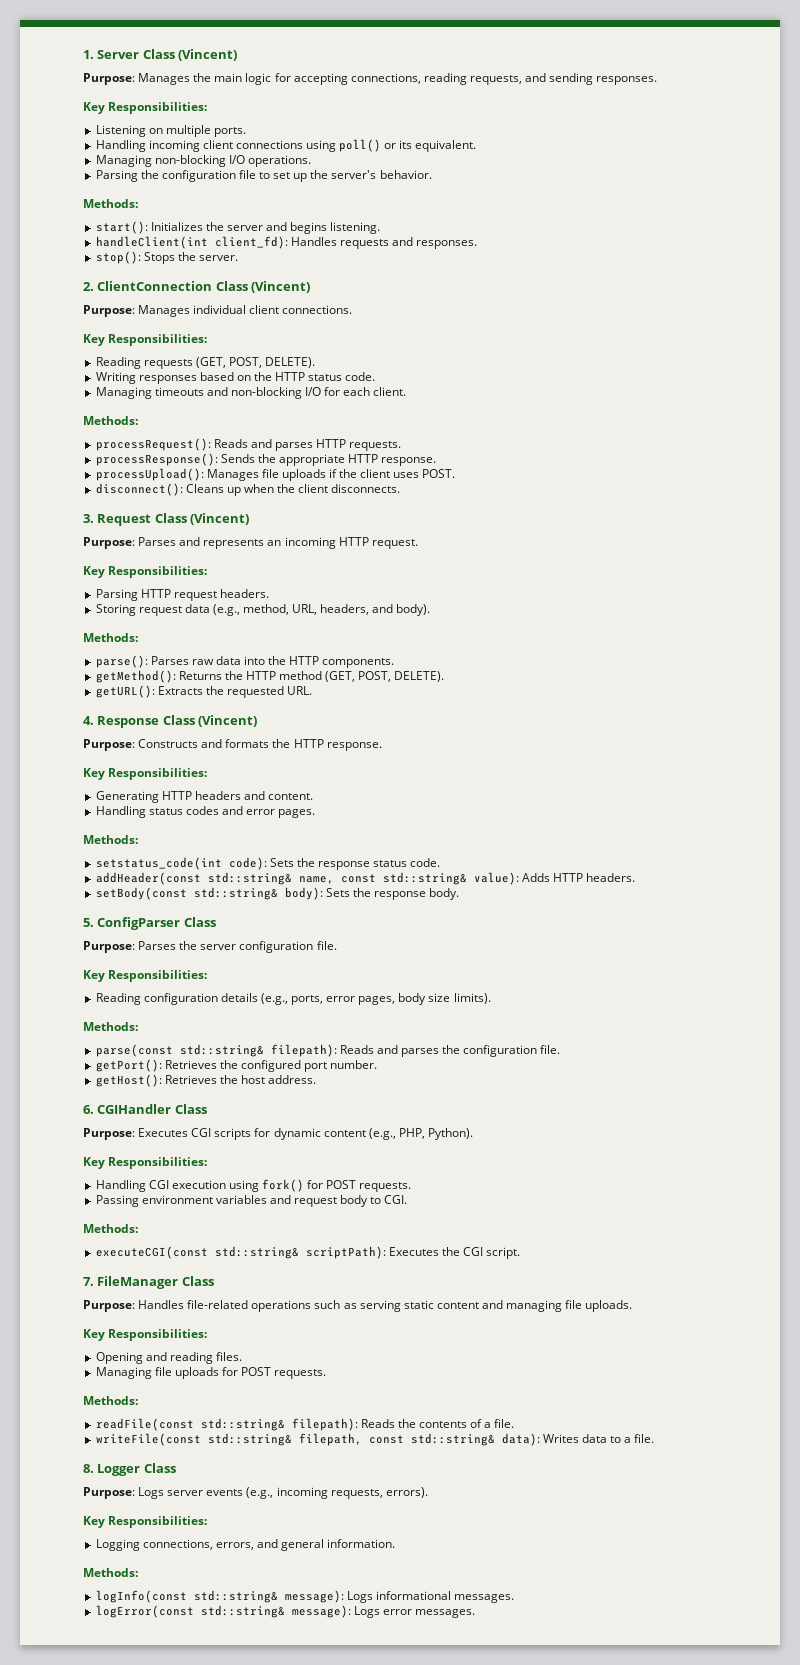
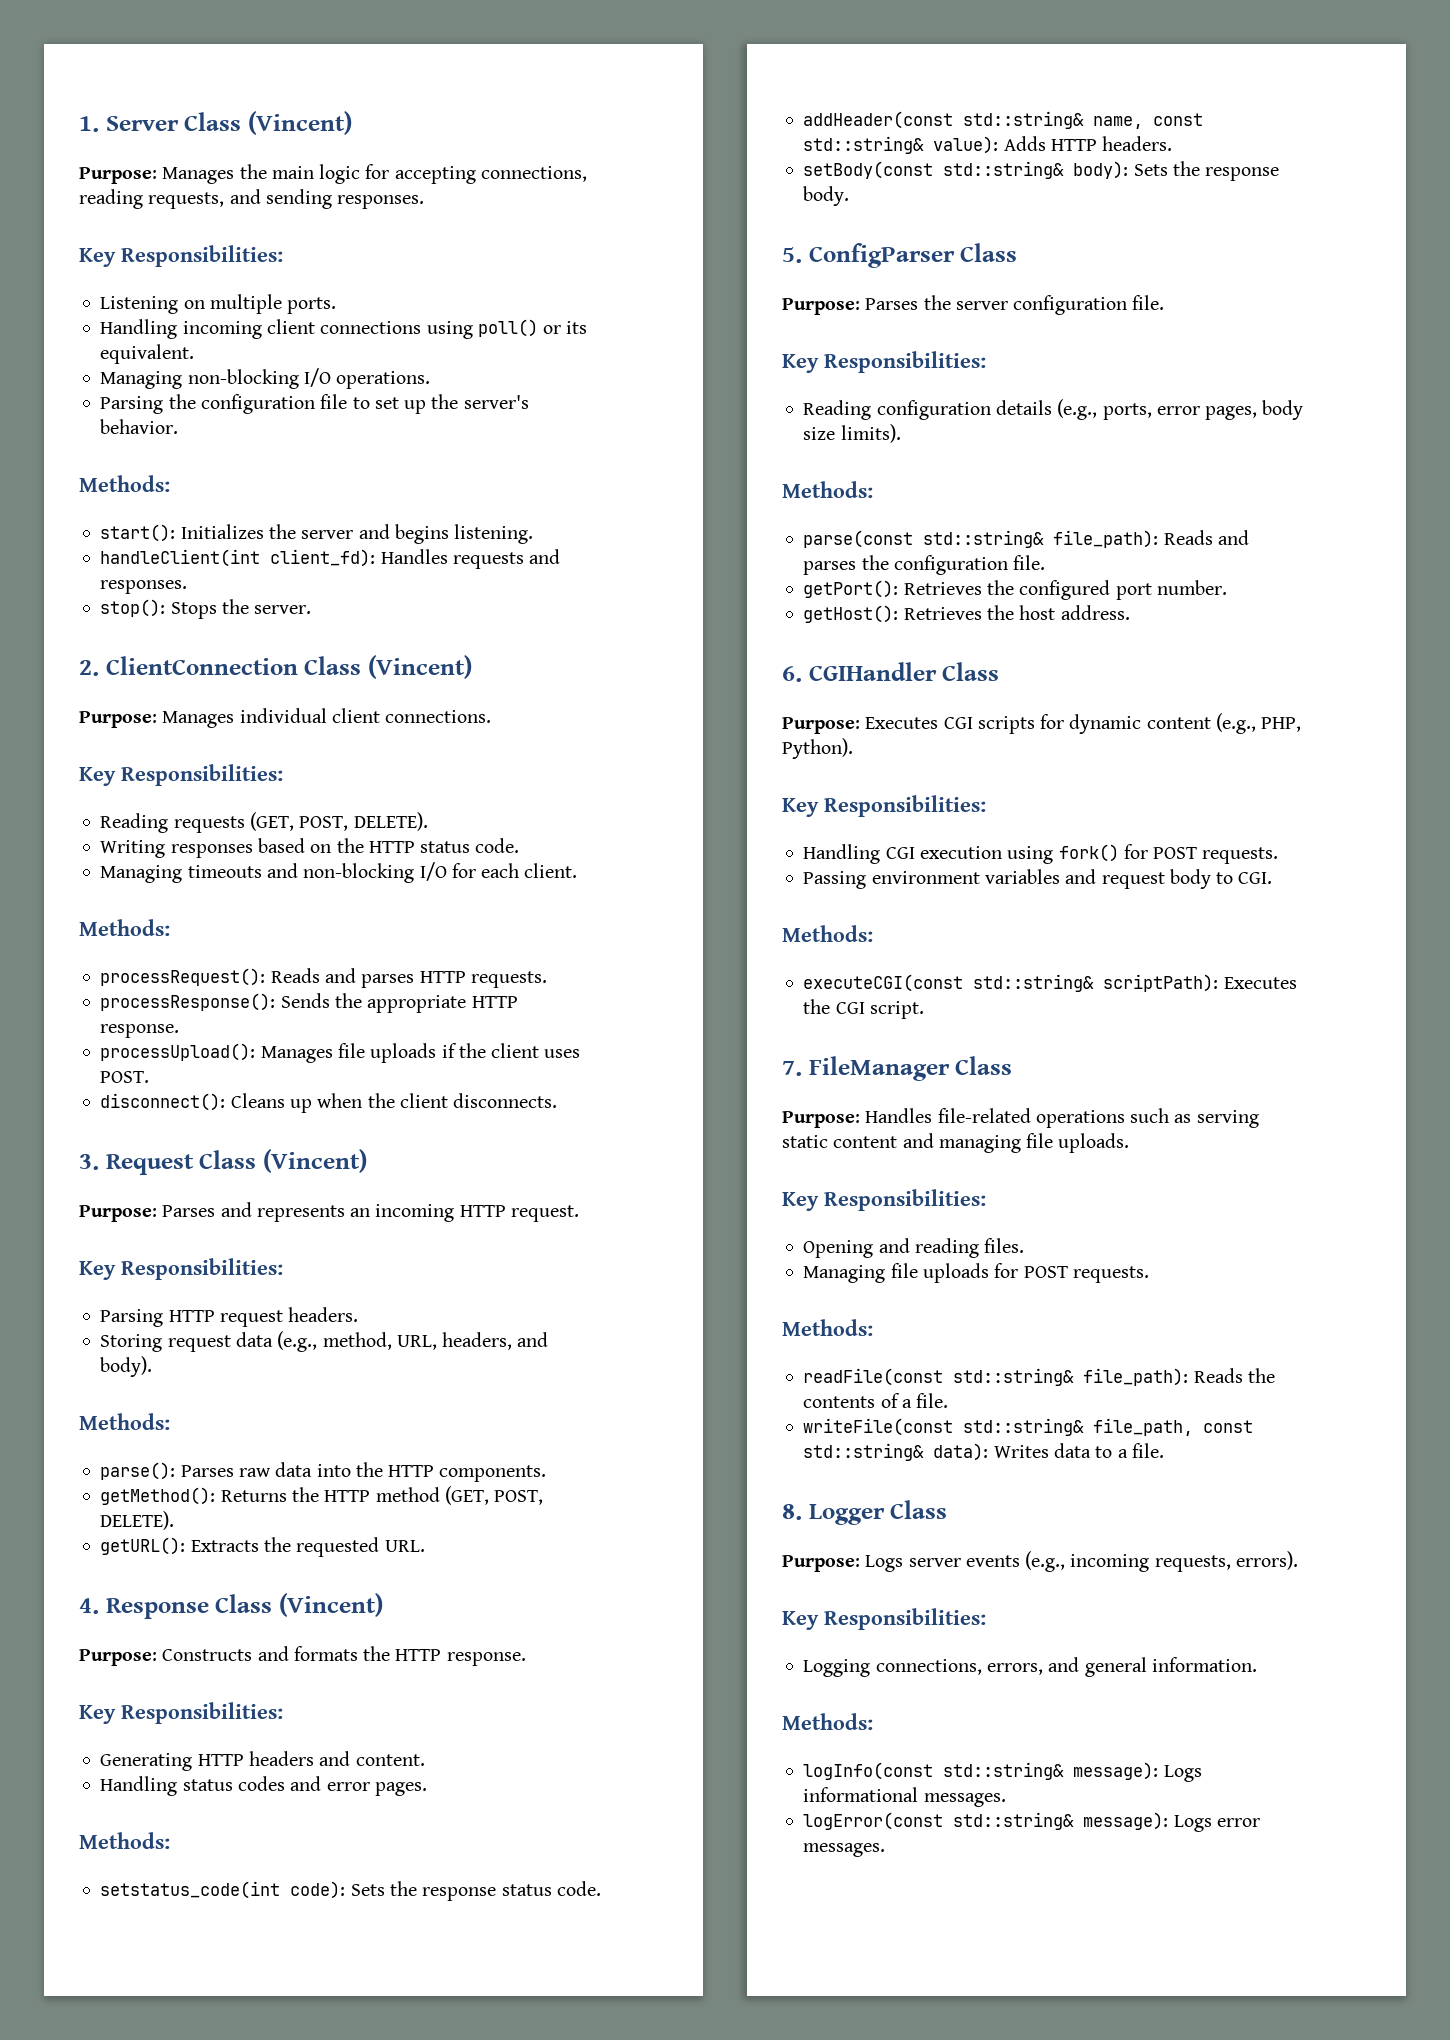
- parse(const std::string& filepath): Reads and parses the configuration file.
+ parse(const std::string& file_path): Reads and parses the configuration file.
- readFile(const std::string& filepath): Reads the contents of a file.
+ readFile(const std::string& file_path): Reads the contents of a file.
- writeFile(const std::string& filepath, const std::string& data): Writes data to a file.
+ writeFile(const std::string& file_path, const std::string& data): Writes data to a file.

